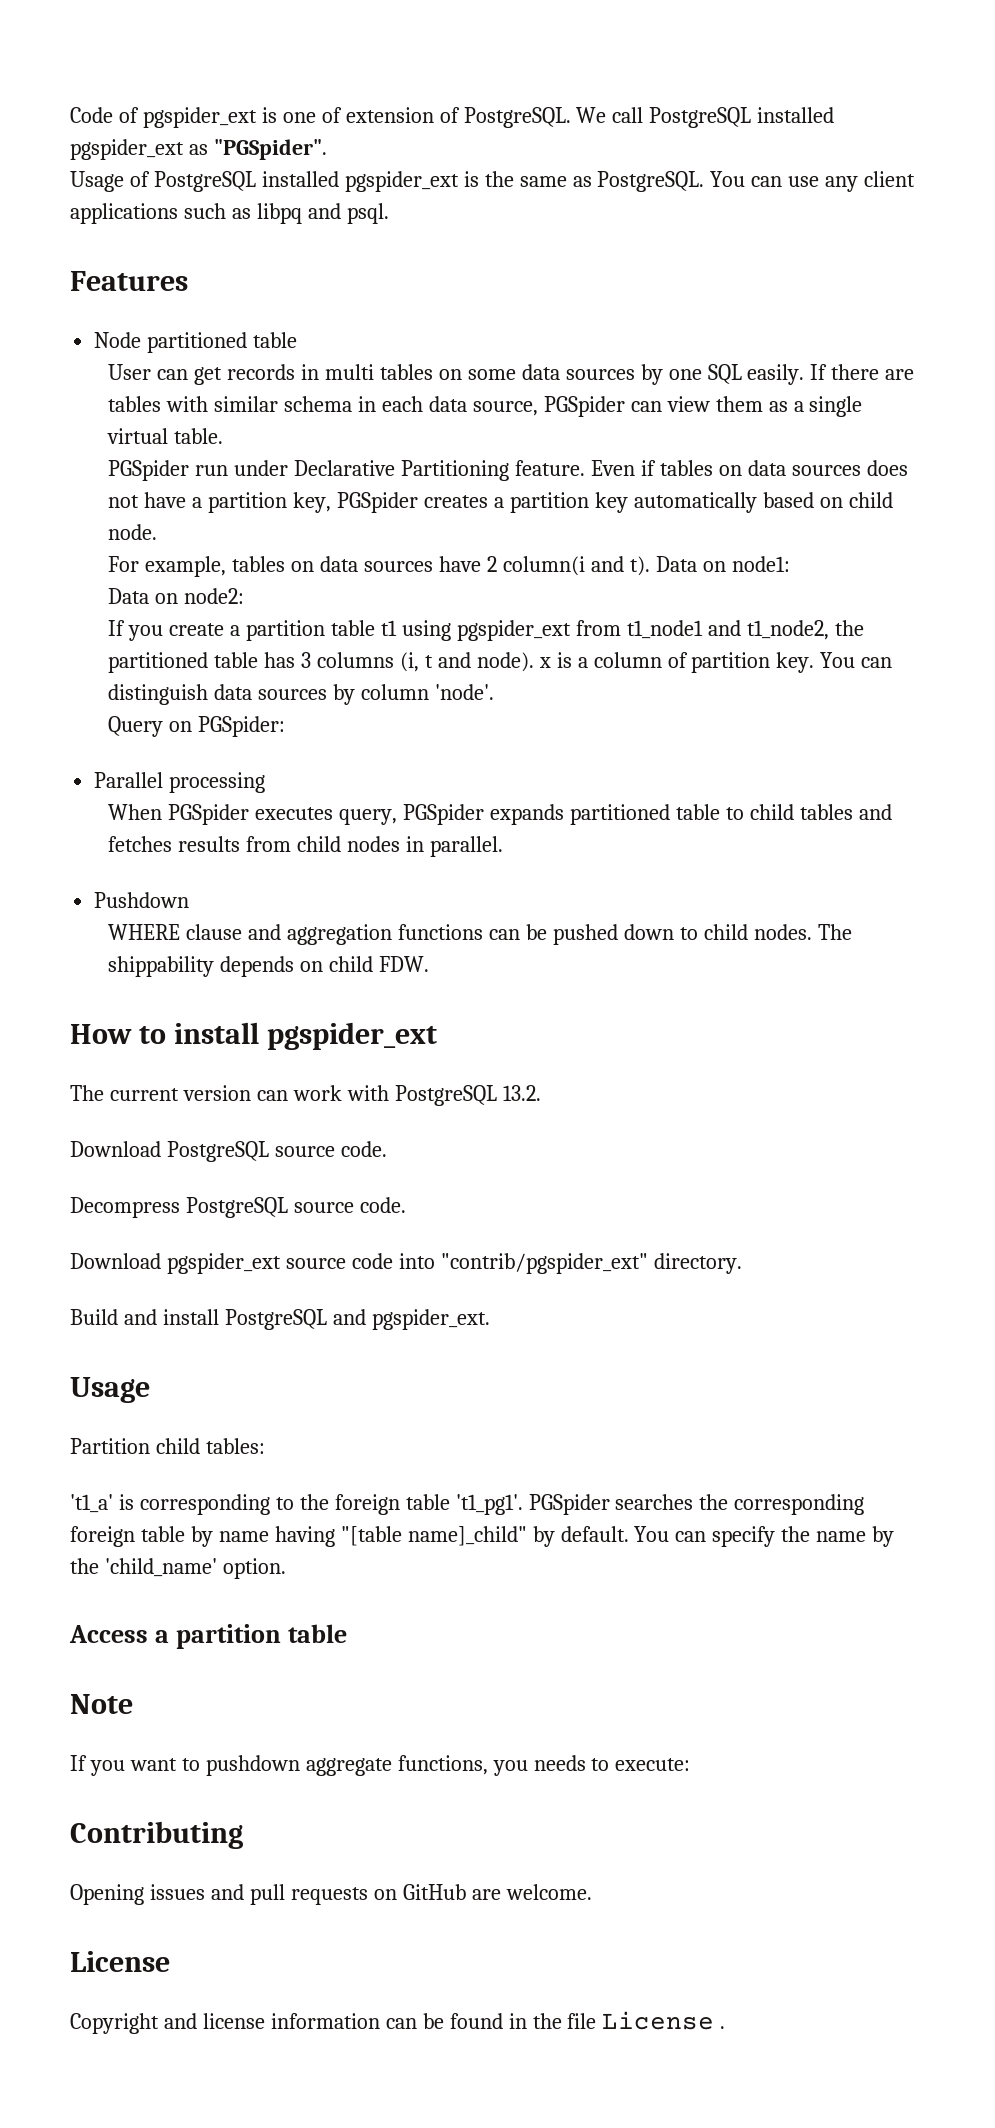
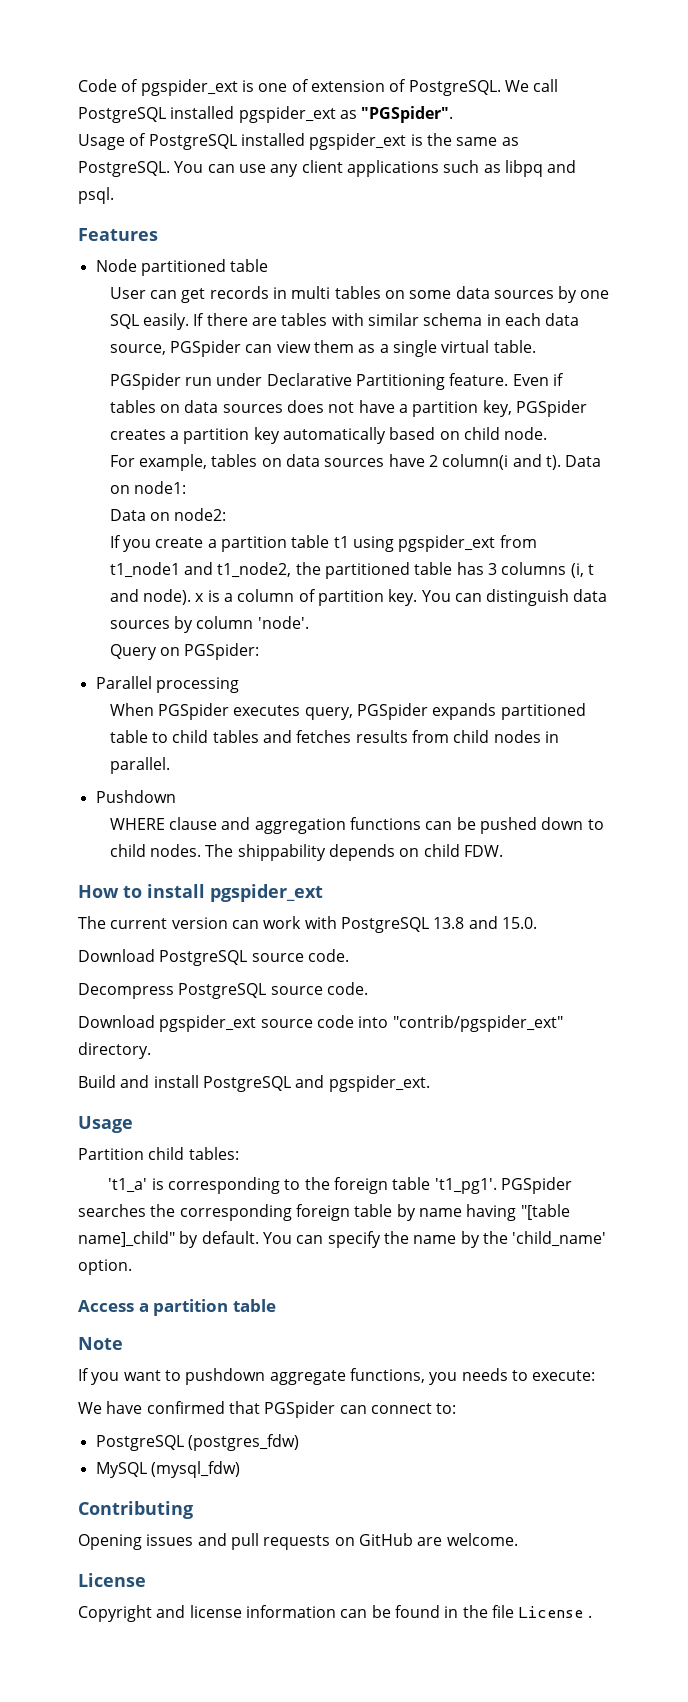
- The current version can work with PostgreSQL 13.2.
+ The current version can work with PostgreSQL 13.8 and 15.0.
+ We have confirmed that PGSpider can connect to:
+ PostgreSQL (postgres_fdw)
+ MySQL (mysql_fdw)

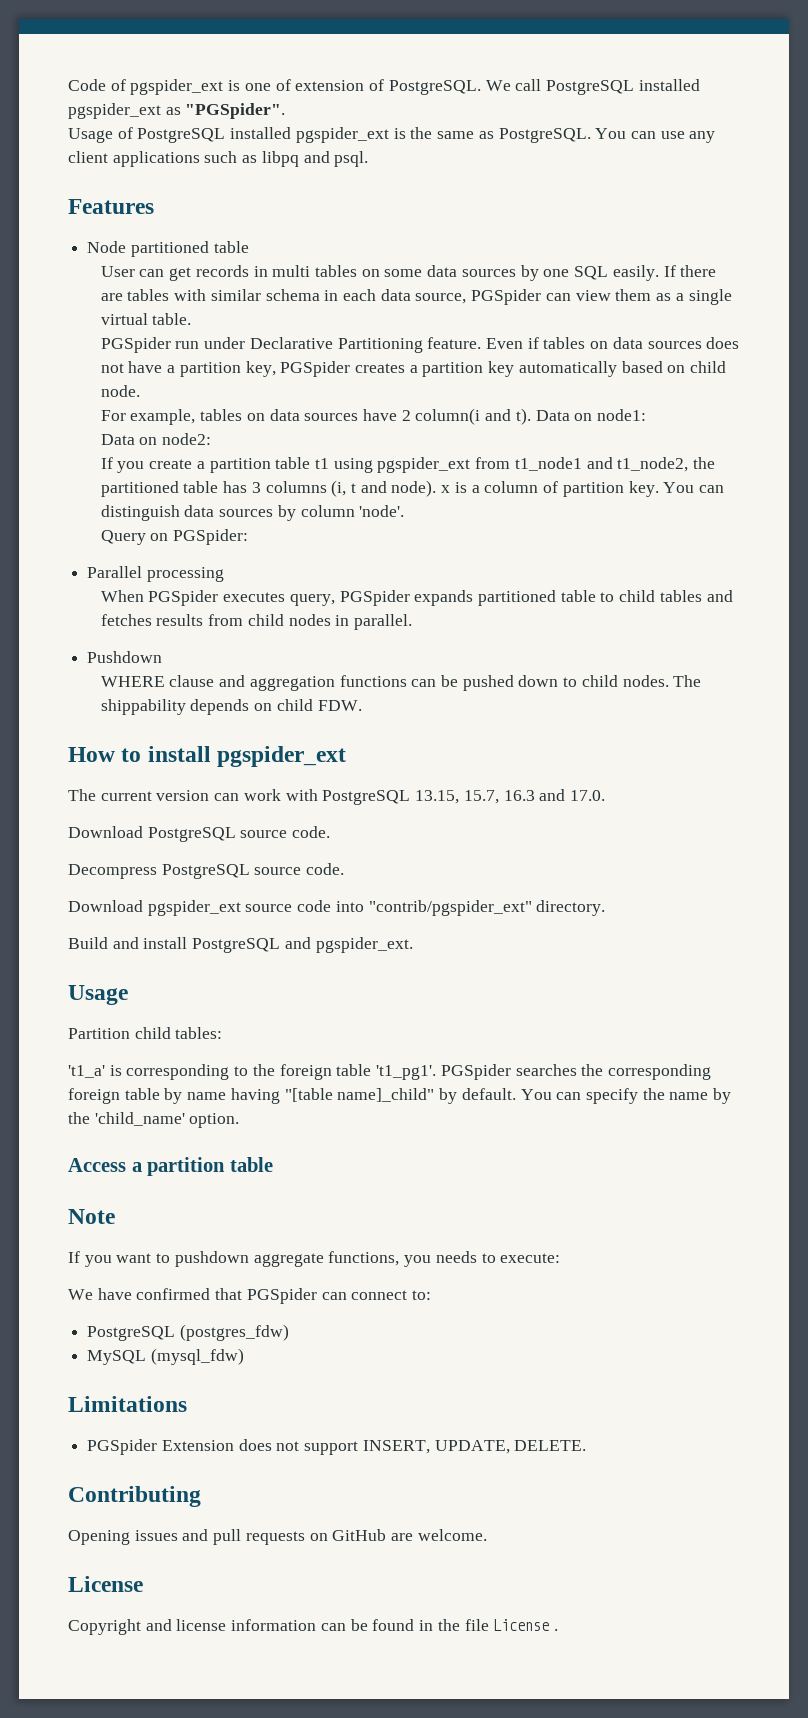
- The current version can work with PostgreSQL 13.8 and 15.0.
+ The current version can work with PostgreSQL 13.15, 15.7, 16.3 and 17.0.
+ Limitations
+ PGSpider Extension does not support INSERT, UPDATE, DELETE.

